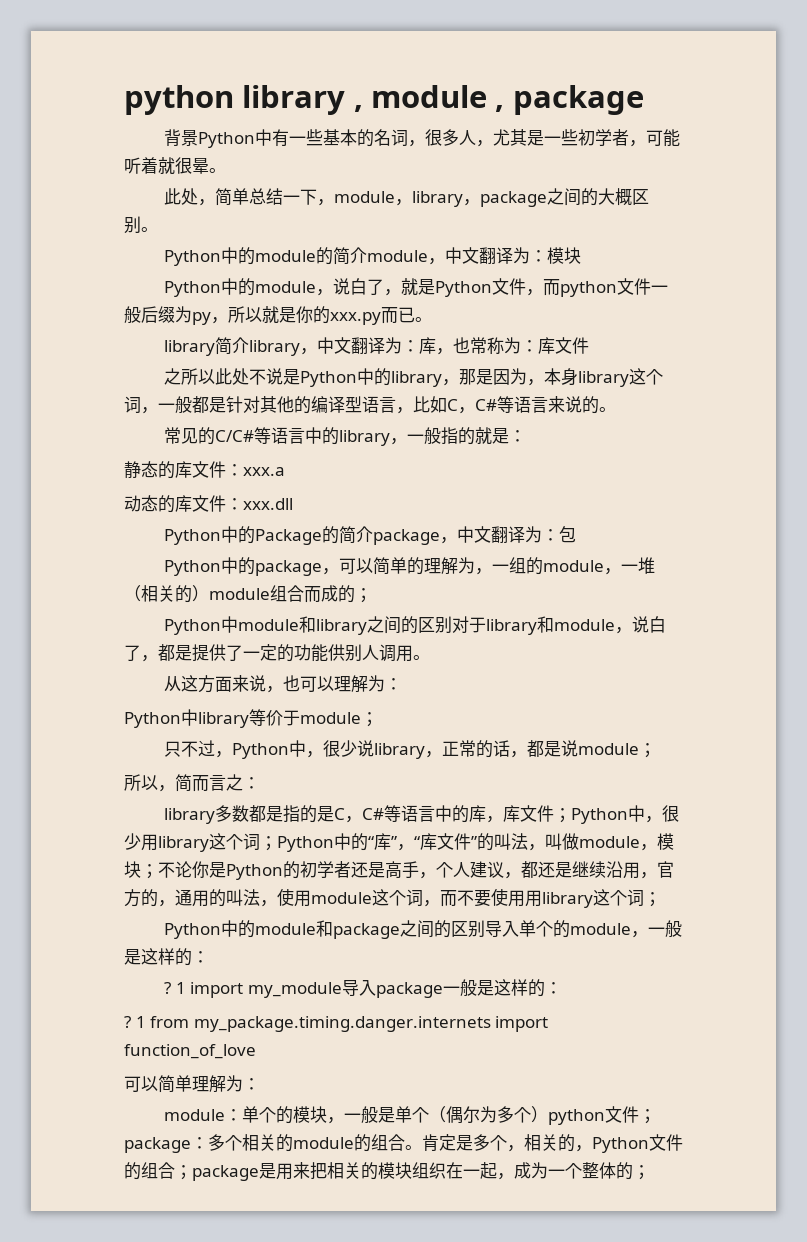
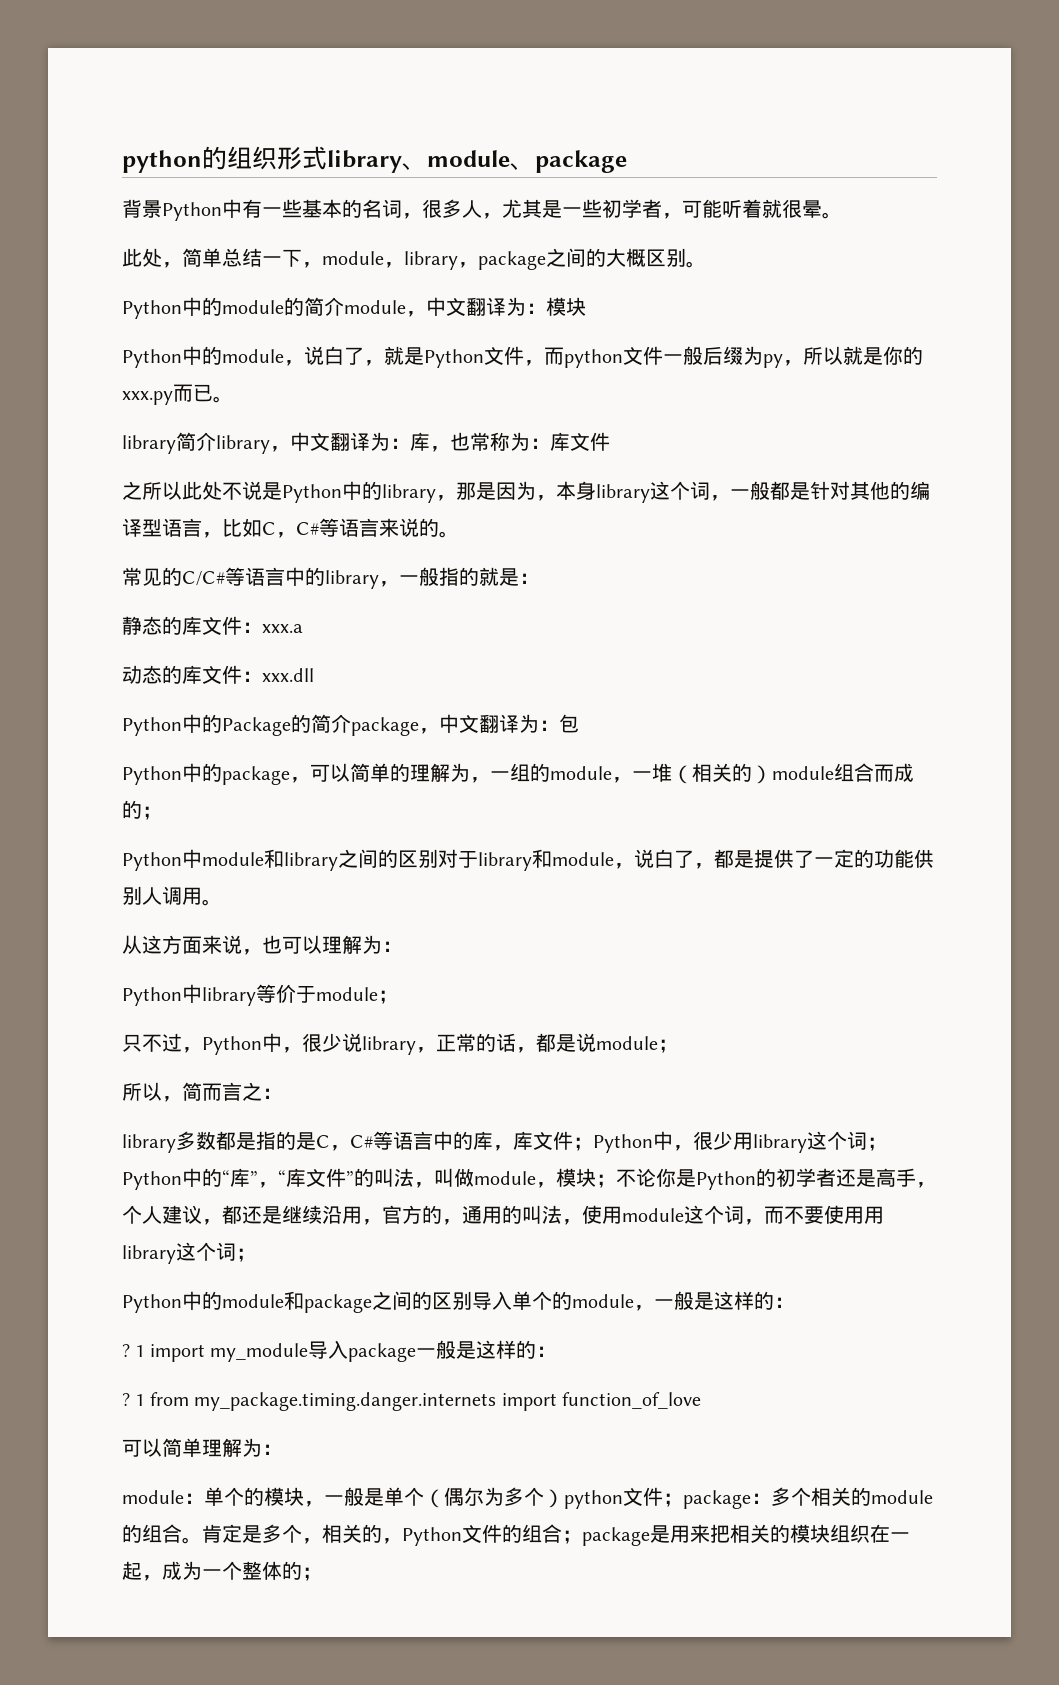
- python library , module , package
+ python的组织形式library、module、package

